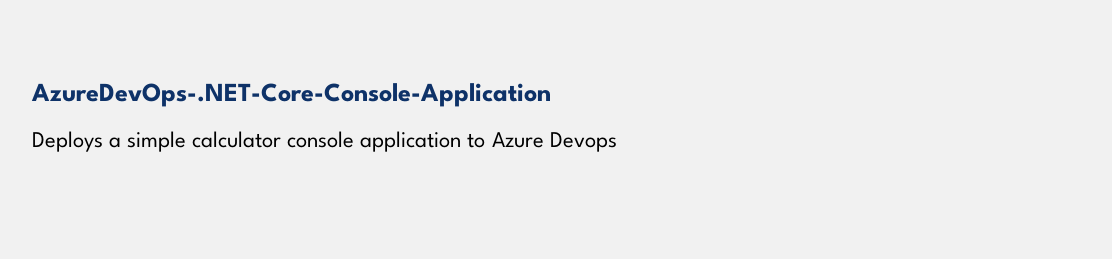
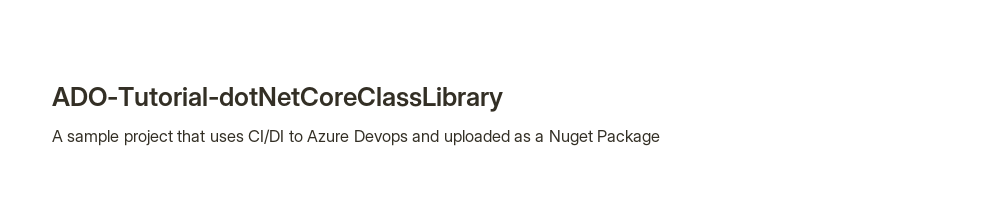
- AzureDevOps-.NET-Core-Console-Application
- Deploys a simple calculator console application to Azure Devops
+ ADO-Tutorial-dotNetCoreClassLibrary
+ A sample project that uses CI/DI to Azure Devops and uploaded as a Nuget Package

